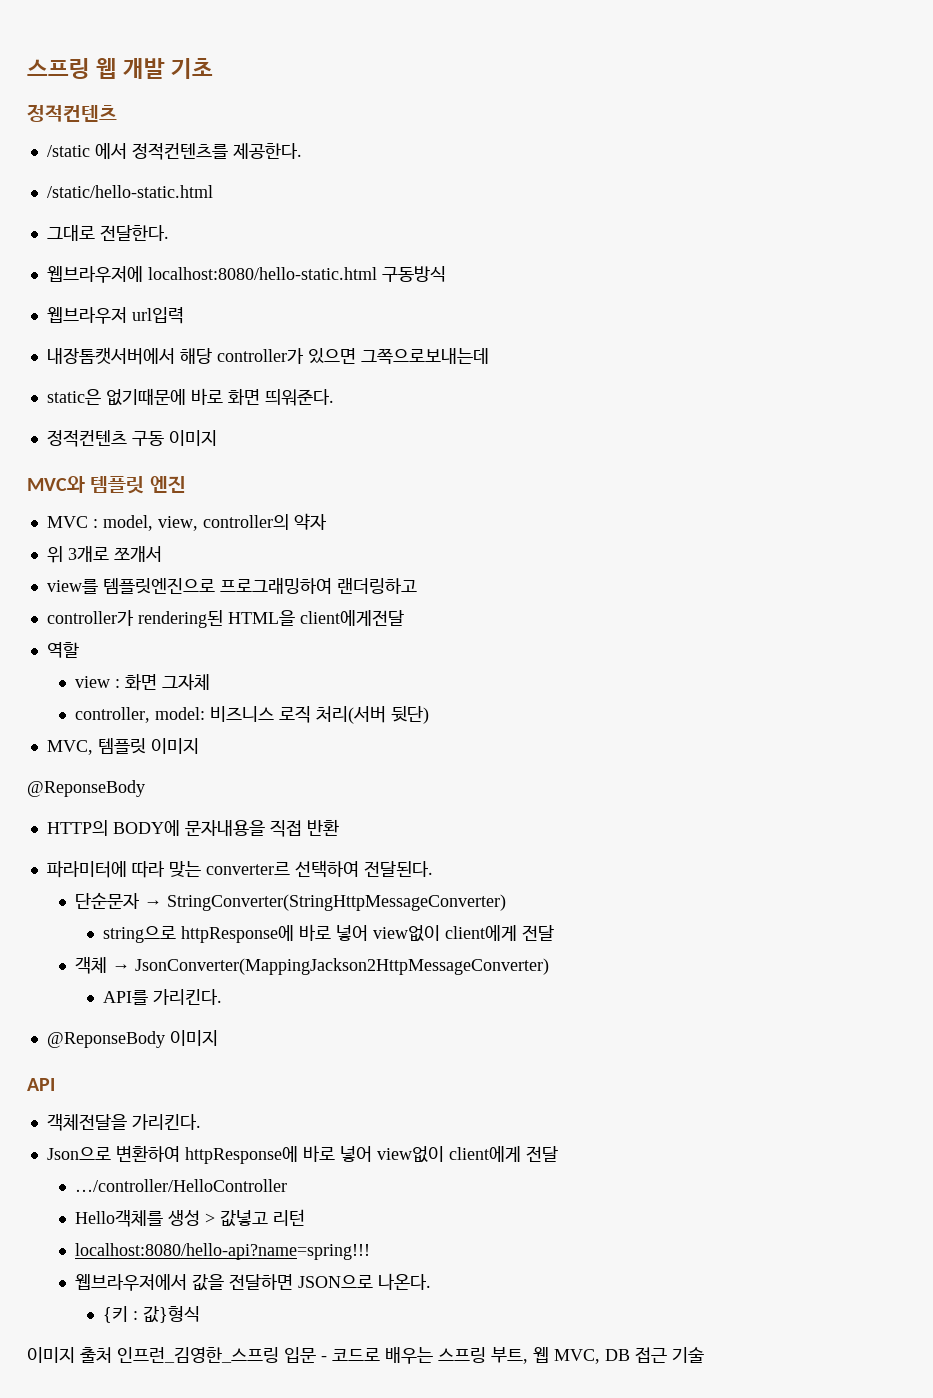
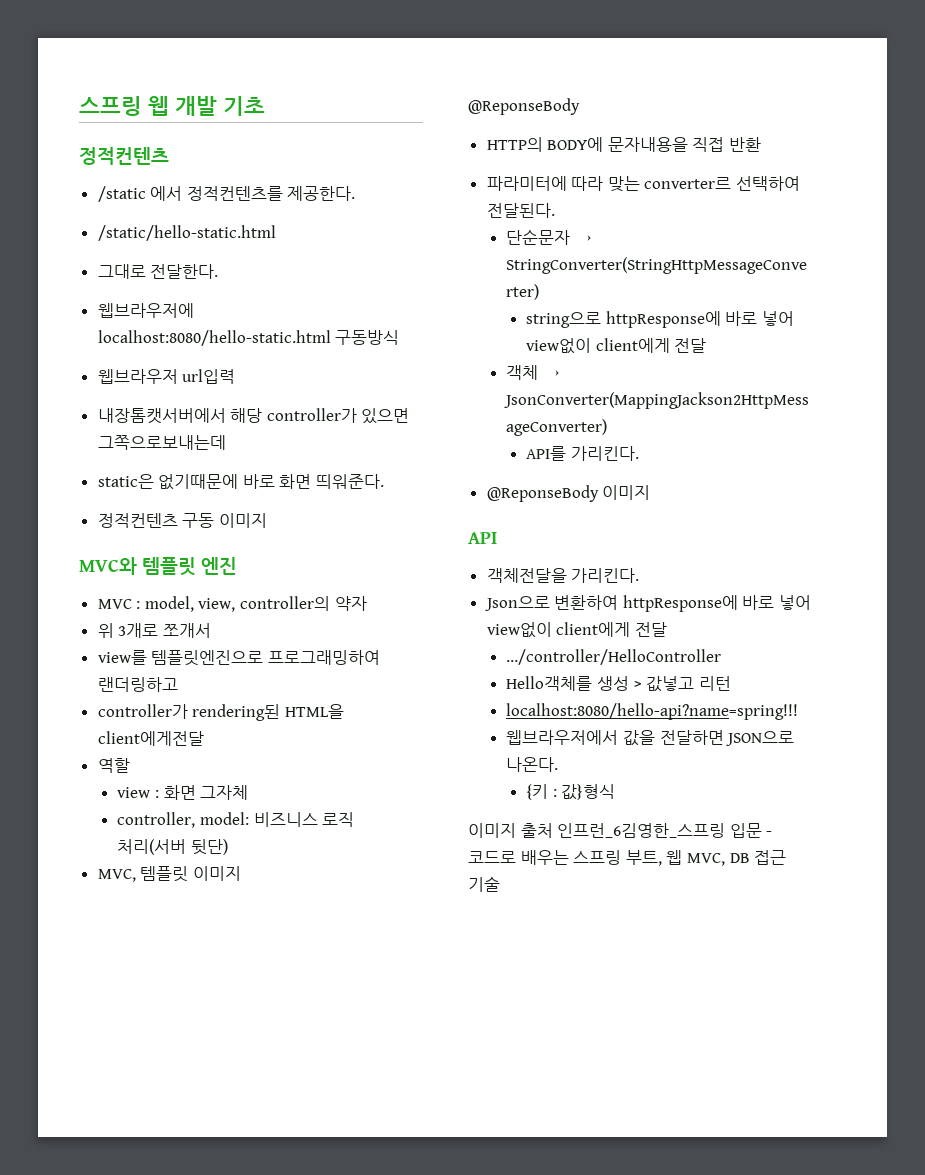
- 이미지 출처 인프런_김영한_스프링 입문 - 코드로 배우는 스프링 부트, 웹 MVC, DB 접근 기술
+ 이미지 출처 인프런_6김영한_스프링 입문 - 코드로 배우는 스프링 부트, 웹 MVC, DB 접근 기술

